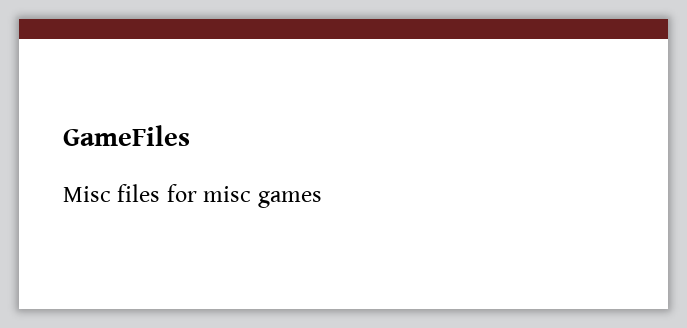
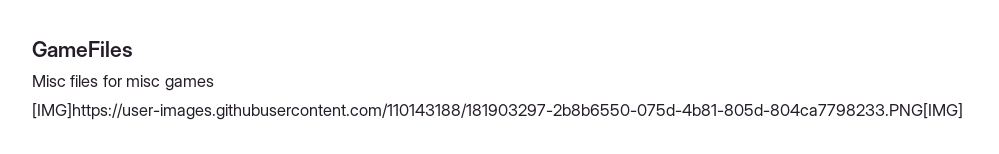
+ [IMG]https://user-images.githubusercontent.com/110143188/181903297-2b8b6550-075d-4b81-805d-804ca7798233.PNG[IMG]

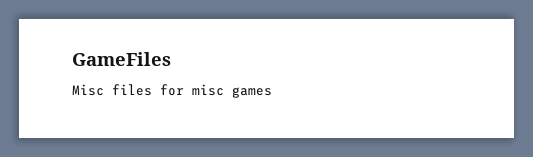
- [IMG]https://user-images.githubusercontent.com/110143188/181903297-2b8b6550-075d-4b81-805d-804ca7798233.PNG[IMG]

